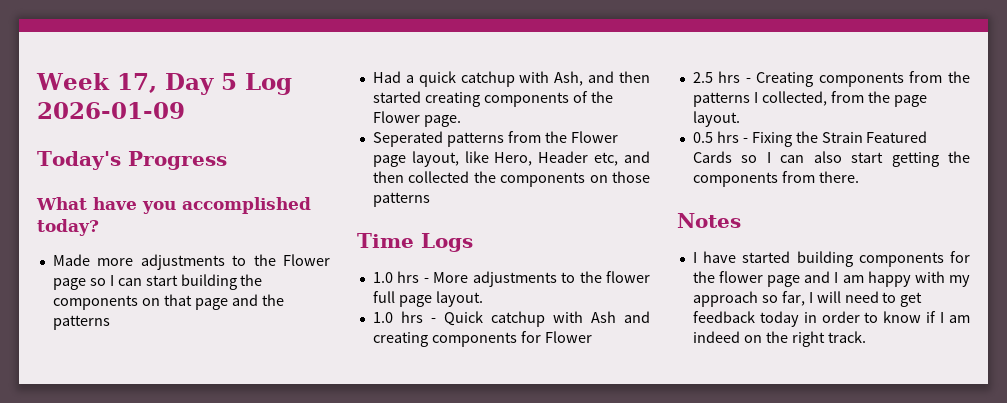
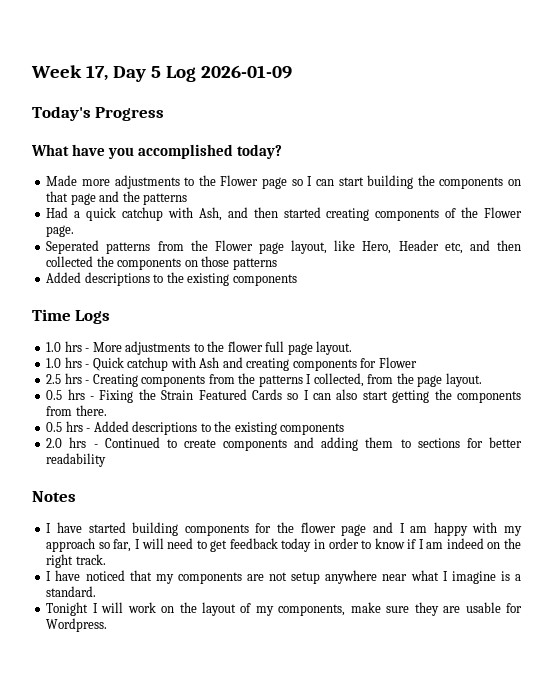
  Seperated patterns from the Flower page layout, like Hero, Header etc, and then collected the components on those patterns
+ Added descriptions to the existing components
+ 0.5 hrs - Added descriptions to the existing components
+ 2.0 hrs - Continued to create components and adding them to sections for better readability
+ I have noticed that my components are not setup anywhere near what I imagine is a standard.
+ Tonight I will work on the layout of my components, make sure they are usable for Wordpress.

